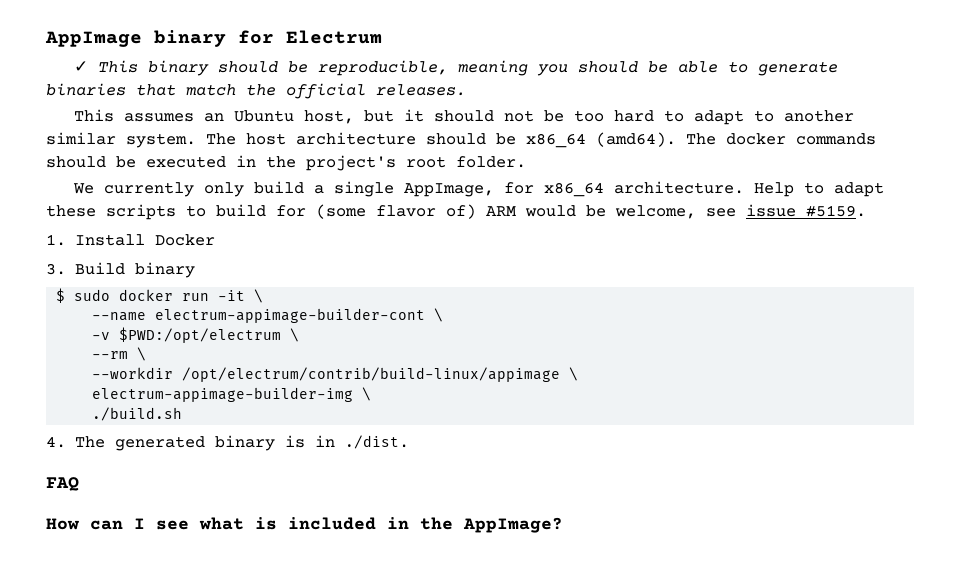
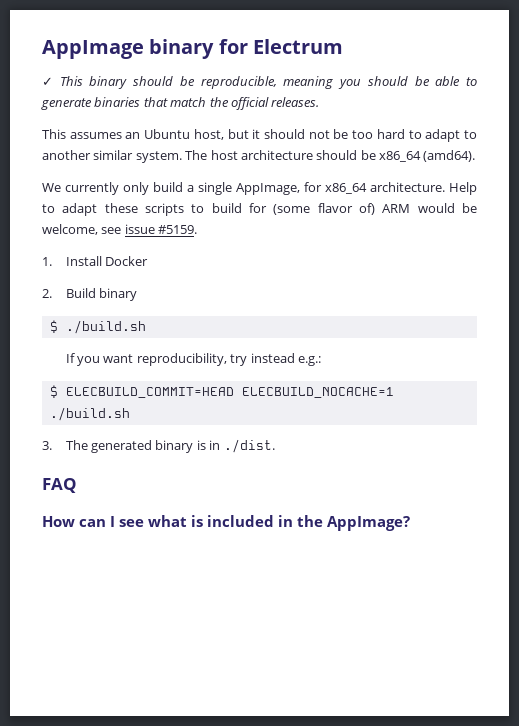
- The docker commands should be executed in the project's root folder.
- 3. Build binary
+ 2. Build binary
- $ sudo docker run -it \
- --name electrum-appimage-builder-cont \
- -v $PWD:/opt/electrum \
- --rm \
- --workdir /opt/electrum/contrib/build-linux/appimage \
- electrum-appimage-builder-img \
- ./build.sh
- 4. The generated binary is in ./dist.
+ $ ./build.sh
+ If you want reproducibility, try instead e.g.:
+ $ ELECBUILD_COMMIT=HEAD ELECBUILD_NOCACHE=1 ./build.sh
+ 3. The generated binary is in ./dist.

